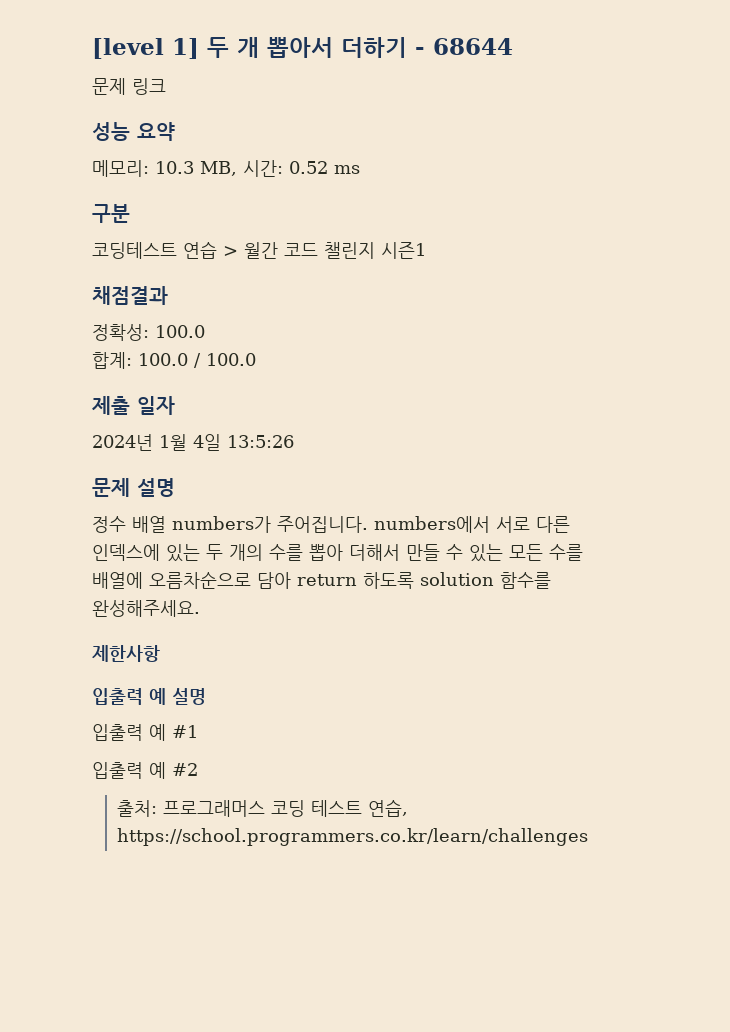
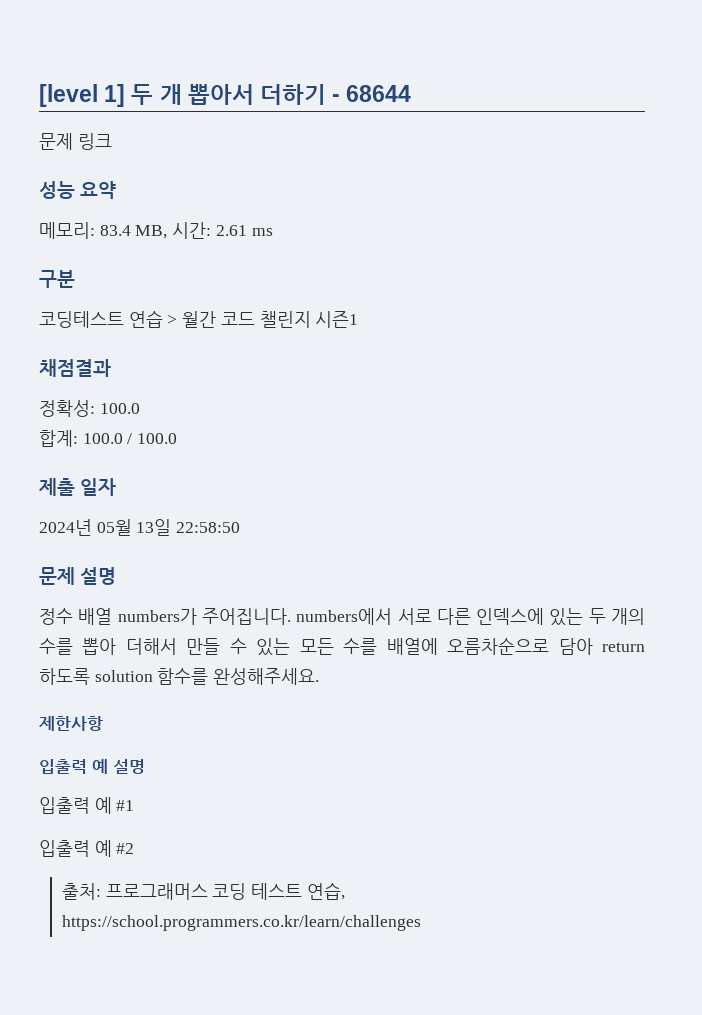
- 메모리: 10.3 MB, 시간: 0.52 ms
+ 메모리: 83.4 MB, 시간: 2.61 ms
- 2024년 1월 4일 13:5:26
+ 2024년 05월 13일 22:58:50

